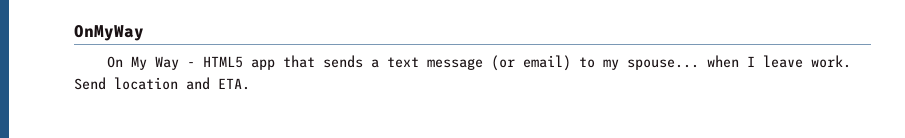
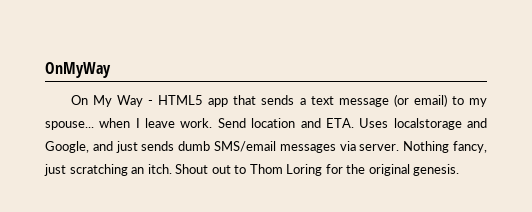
- Send location and ETA.
+ Send location and ETA. Uses localstorage and Google, and just sends dumb SMS/email messages via server. Nothing fancy, just scratching an itch. Shout out to Thom Loring for the original genesis.

